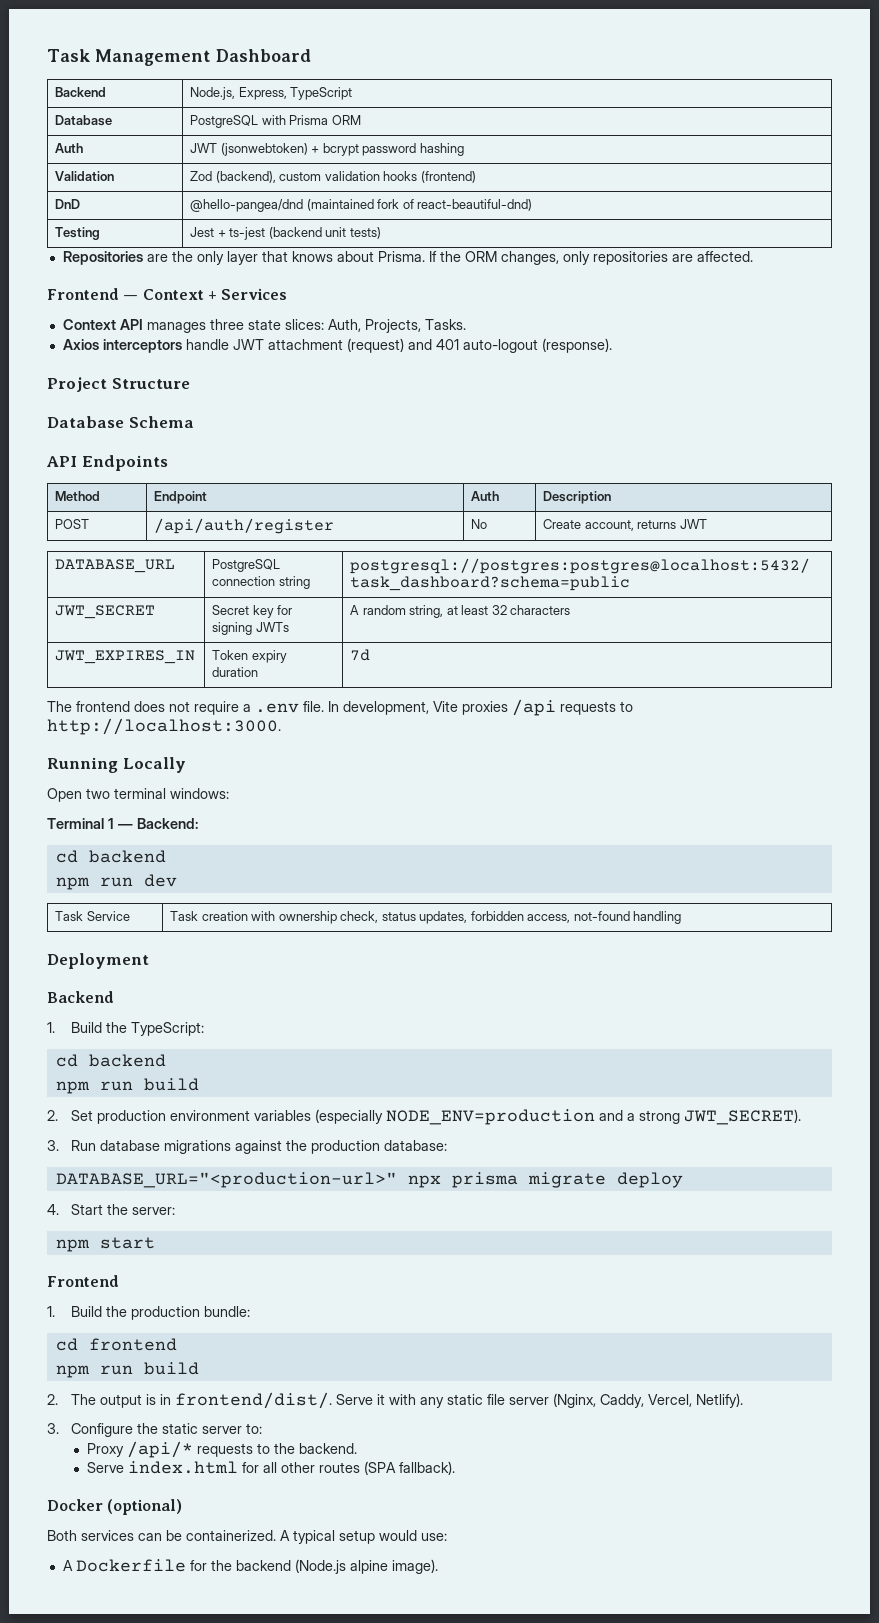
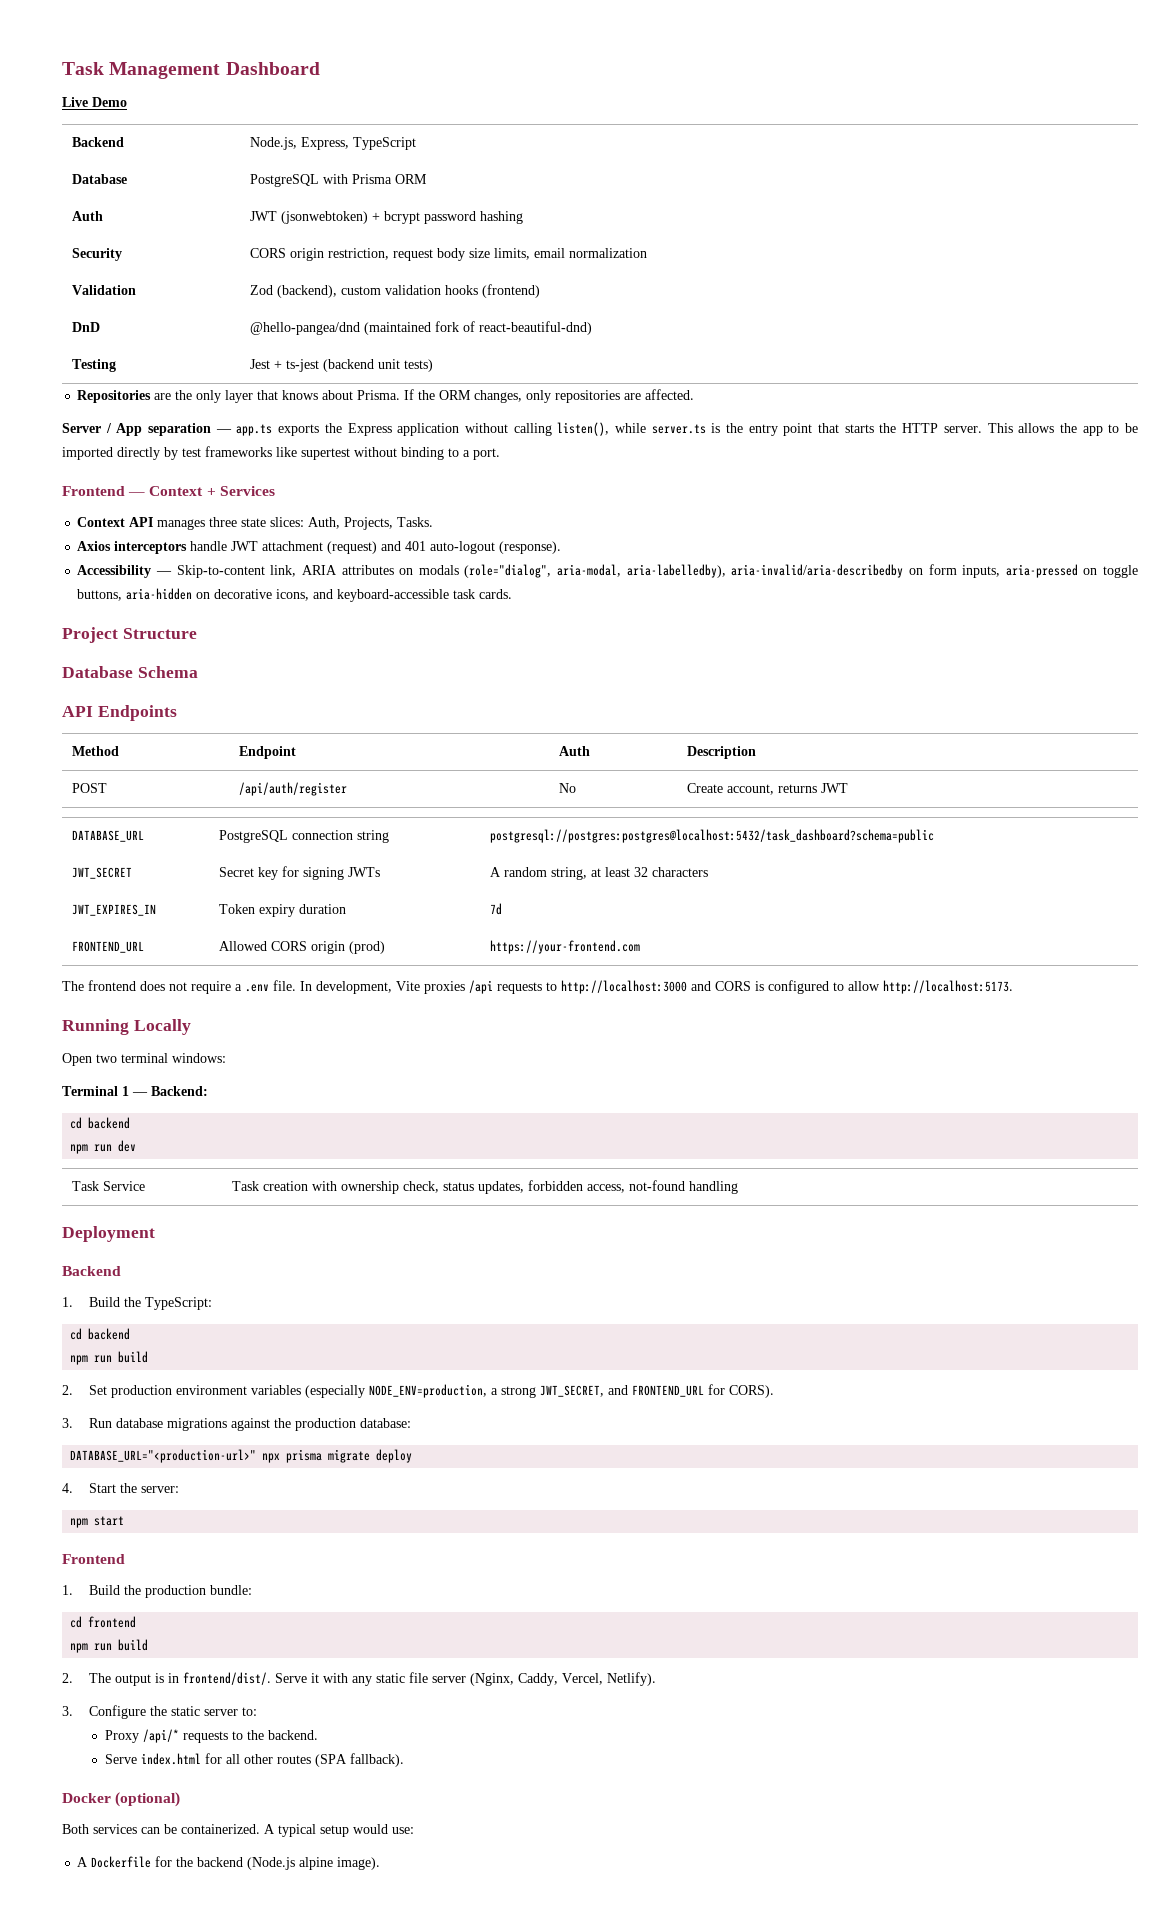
+ Live Demo
+ Security | CORS origin restriction, request body size limits, email normalization
+ Server / App separation — app.ts exports the Express application without calling listen(), while server.ts is the entry point that starts the HTTP server. This allows the app to be imported directly by test frameworks like supertest without binding to a port.
+ Accessibility — Skip-to-content link, ARIA attributes on modals (role="dialog", aria-modal, aria-labelledby), aria-invalid/aria-describedby on form inputs, aria-pressed on toggle buttons, aria-hidden on decorative icons, and keyboard-accessible task cards.
+ FRONTEND_URL | Allowed CORS origin (prod) | https://your-frontend.com
- In development, Vite proxies /api requests to http://localhost:3000.
+ In development, Vite proxies /api requests to http://localhost:3000 and CORS is configured to allow http://localhost:5173.
- 2. Set production environment variables (especially NODE_ENV=production and a strong JWT_SECRET).
+ 2. Set production environment variables (especially NODE_ENV=production, a strong JWT_SECRET, and FRONTEND_URL for CORS).

